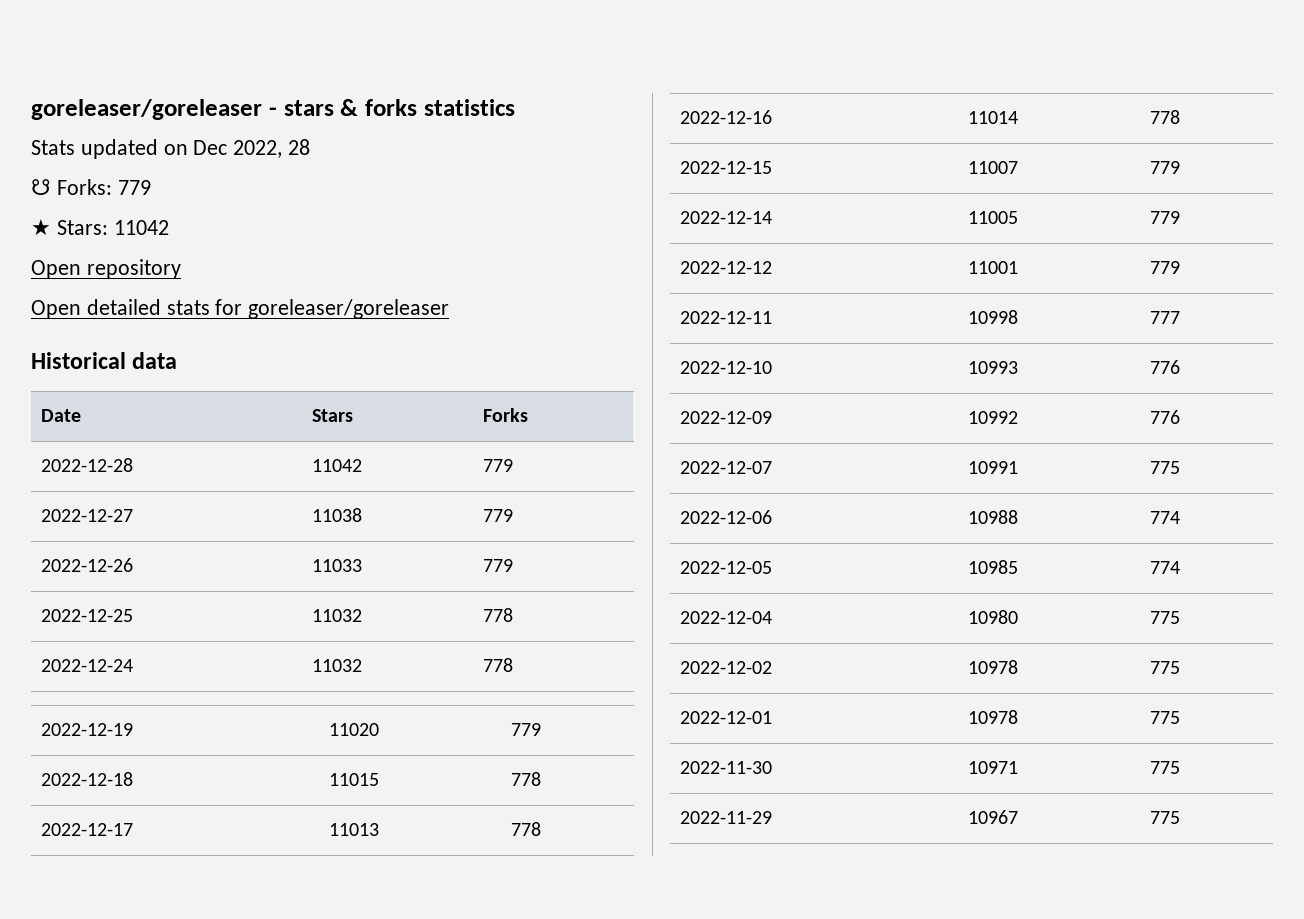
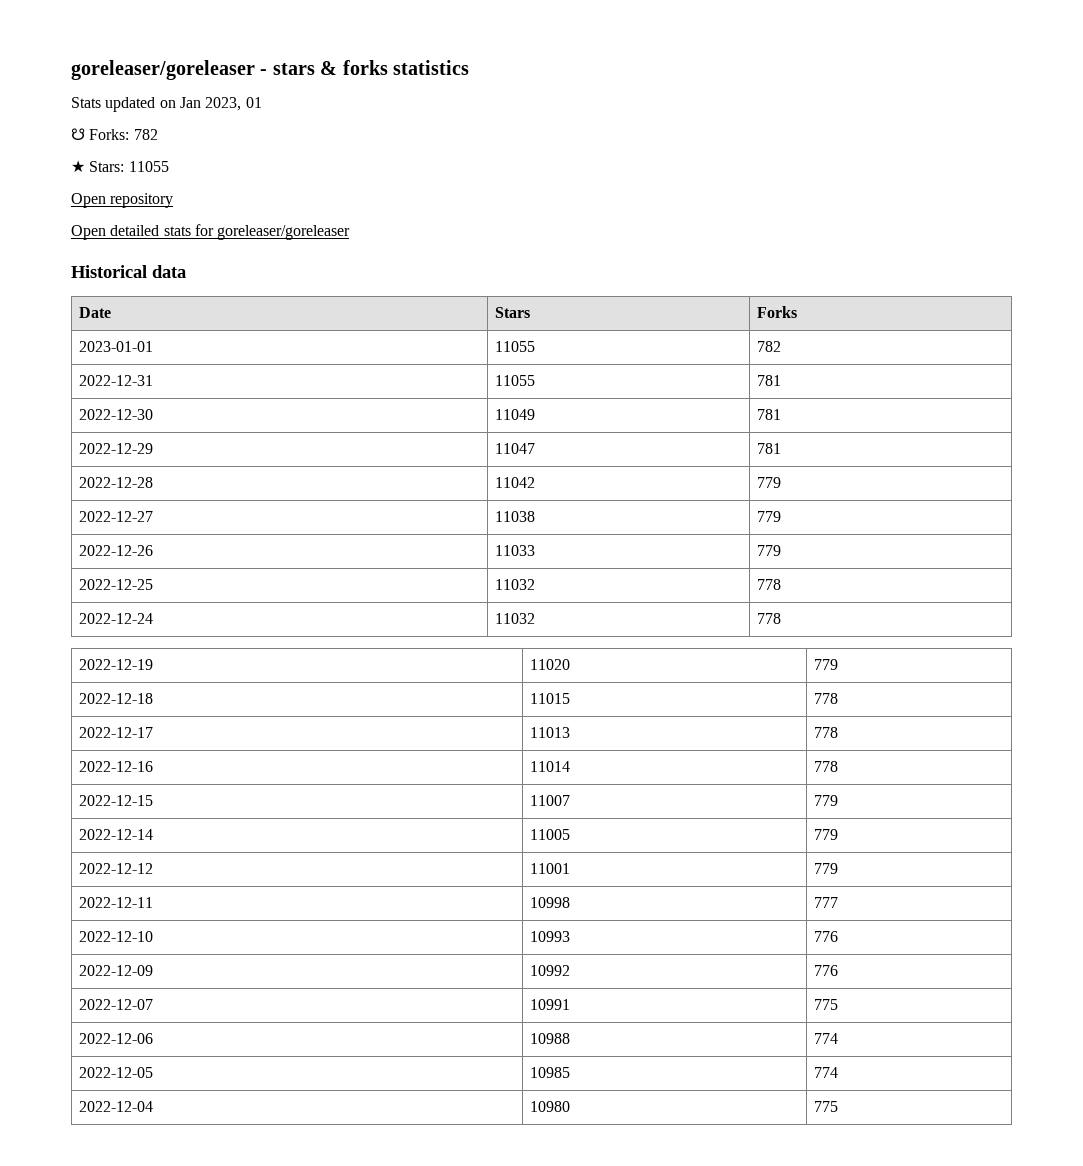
- Stats updated on Dec 2022, 28
+ Stats updated on Jan 2023, 01
- ☋ Forks: 779
+ ☋ Forks: 782
- ★ Stars: 11042
+ ★ Stars: 11055
+ 2023-01-01 | 11055 | 782
+ 2022-12-31 | 11055 | 781
+ 2022-12-30 | 11049 | 781
+ 2022-12-29 | 11047 | 781
- 2022-12-02 | 10978 | 775
- 2022-12-01 | 10978 | 775
- 2022-11-30 | 10971 | 775
- 2022-11-29 | 10967 | 775

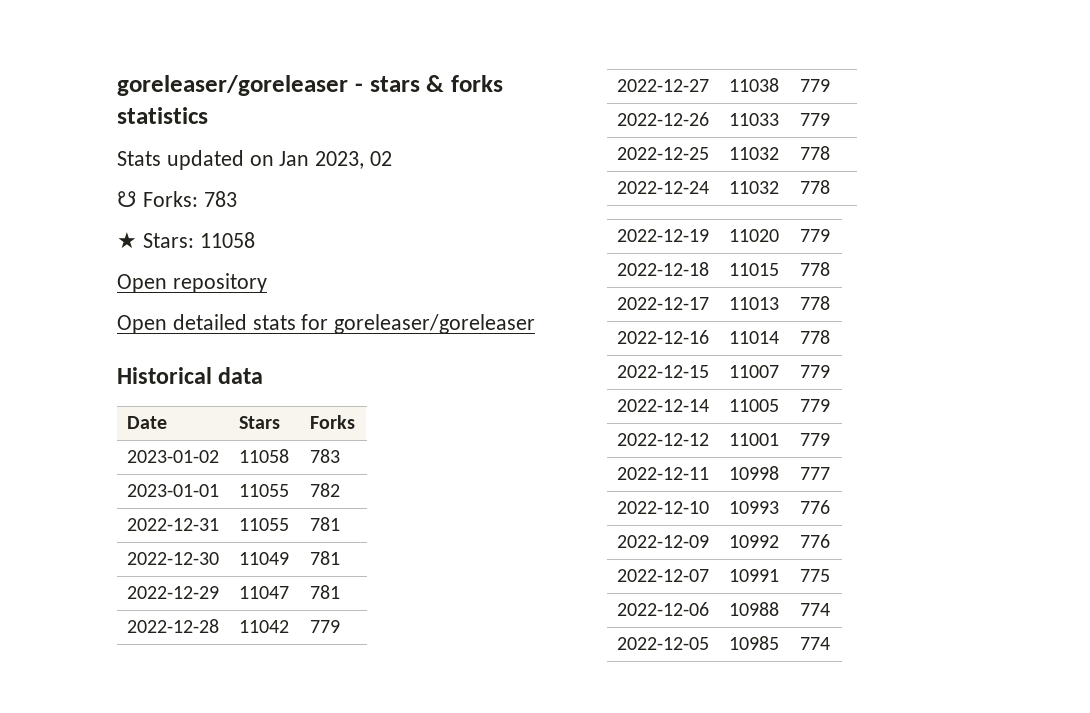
- Stats updated on Jan 2023, 01
+ Stats updated on Jan 2023, 02
- ☋ Forks: 782
+ ☋ Forks: 783
- ★ Stars: 11055
+ ★ Stars: 11058
+ 2023-01-02 | 11058 | 783
- 2022-12-04 | 10980 | 775

